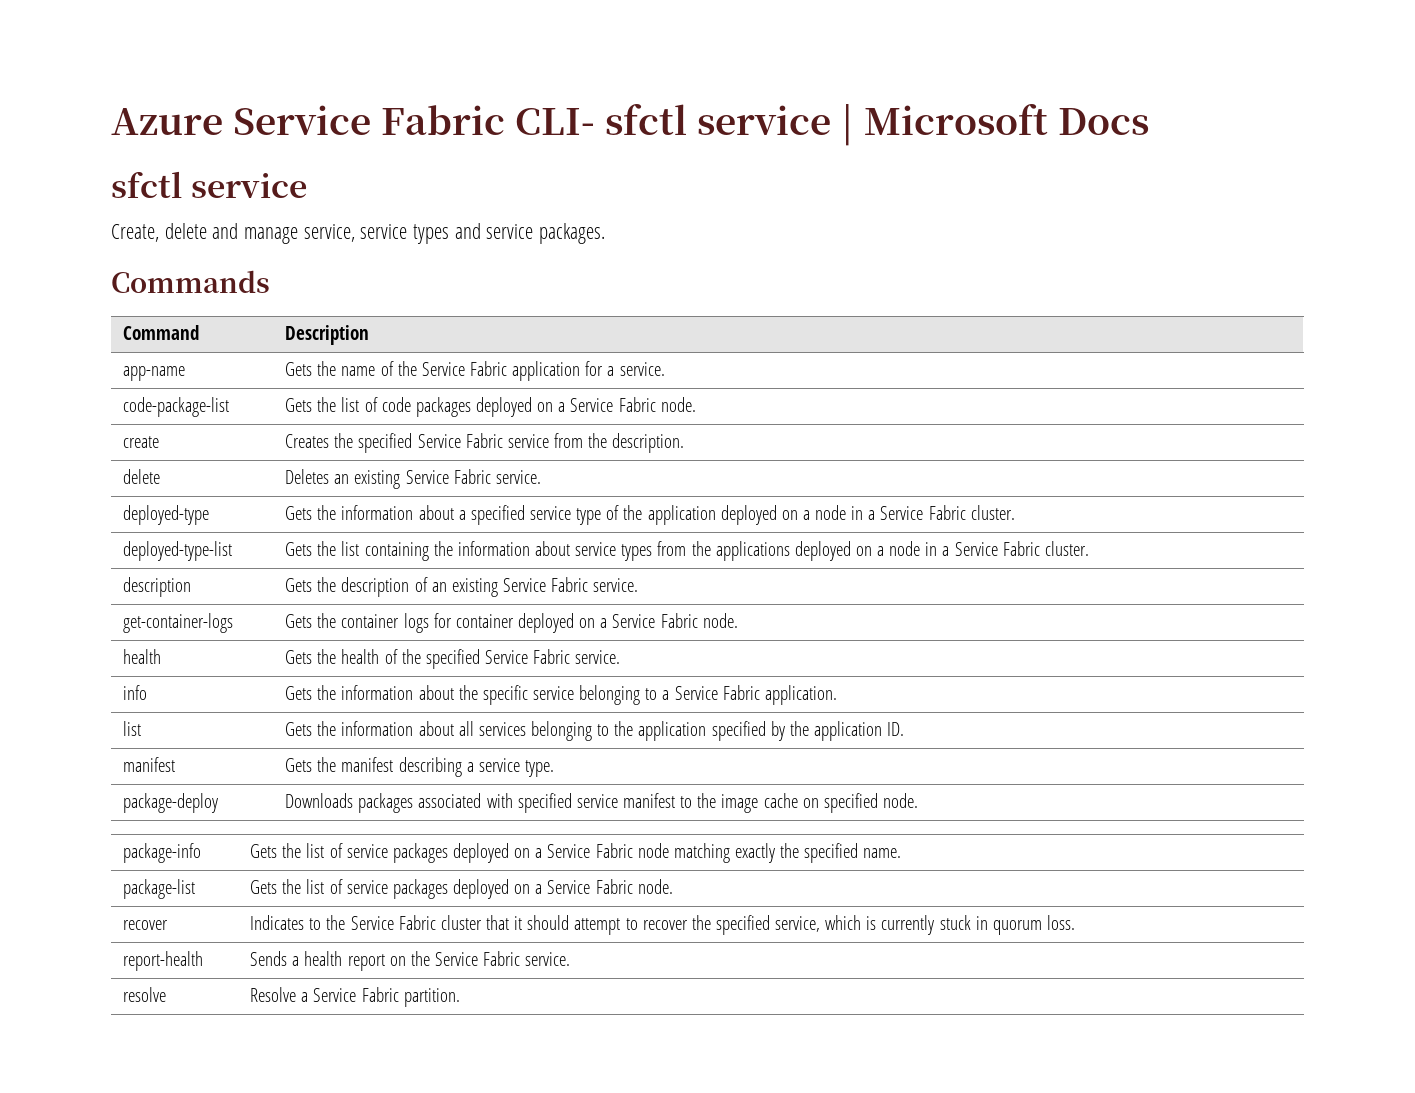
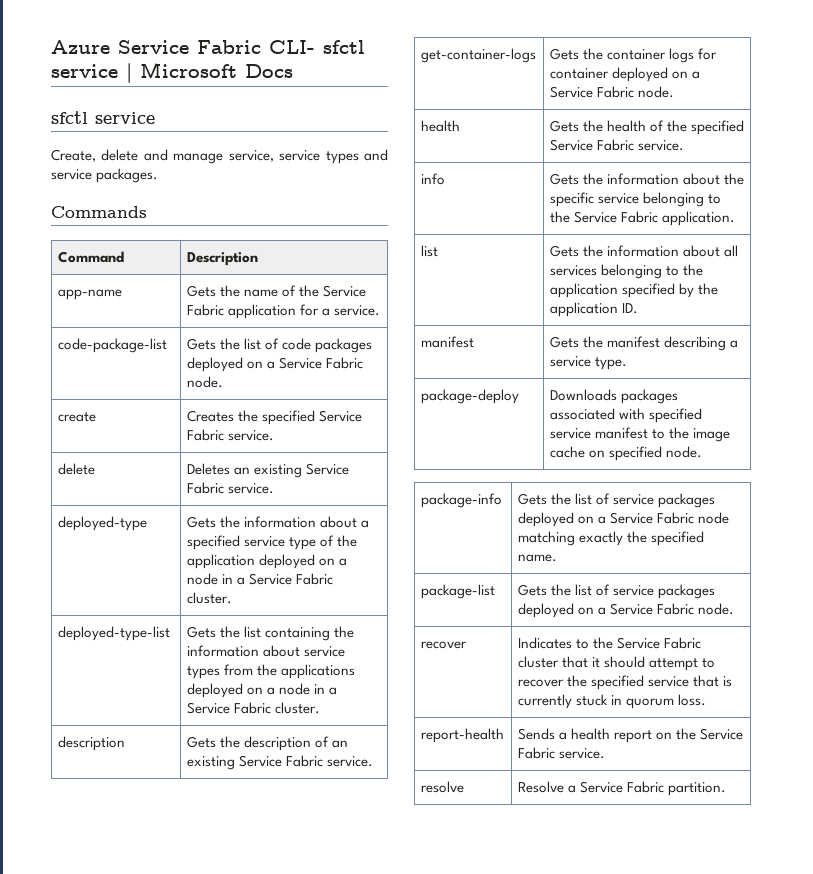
- create | Creates the specified Service Fabric service from the description.
+ create | Creates the specified Service Fabric service.
- info | Gets the information about the specific service belonging to a Service Fabric application.
+ info | Gets the information about the specific service belonging to the Service Fabric application.
- recover | Indicates to the Service Fabric cluster that it should attempt to recover the specified service, which is currently stuck in quorum loss.
+ recover | Indicates to the Service Fabric cluster that it should attempt to recover the specified service that is currently stuck in quorum loss.

